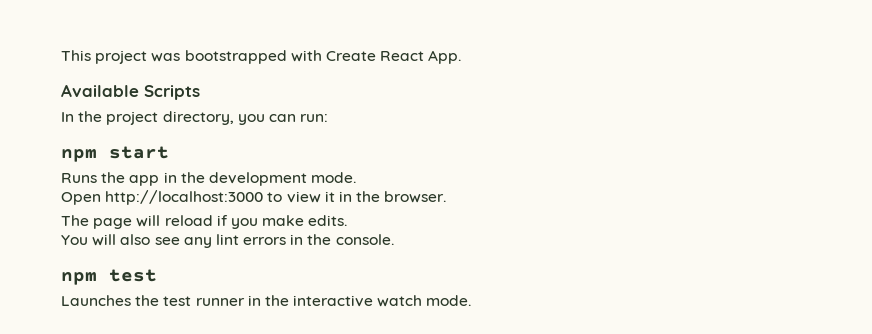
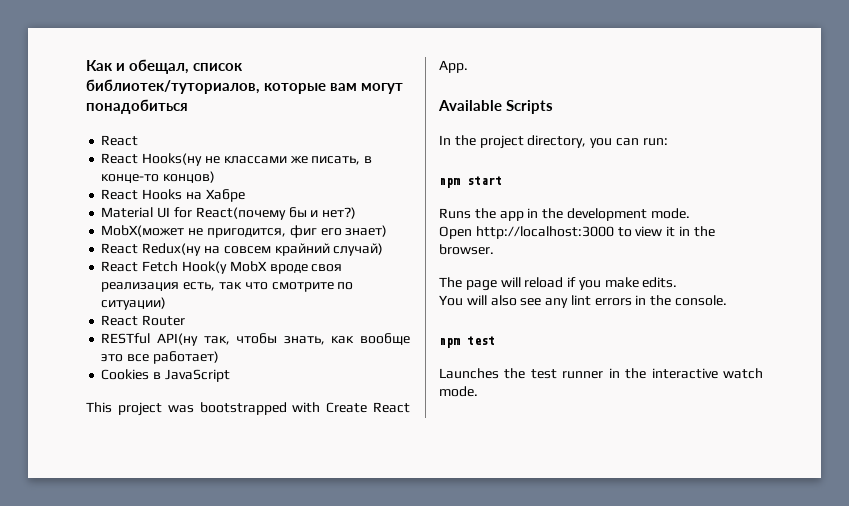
+ Как и обещал, список библиотек/туториалов, которые вам могут понадобиться
+ React
+ React Hooks(ну не классами же писать, в конце-то концов)
+ React Hooks на Хабре
+ Material UI for React(почему бы и нет?)
+ MobX(может не пригодится, фиг его знает)
+ React Redux(ну на совсем крайний случай)
+ React Fetch Hook(у MobX вроде своя реализация есть, так что смотрите по ситуации)
+ React Router
+ RESTful API(ну так, чтобы знать, как вообще это все работает)
+ Cookies в JavaScript

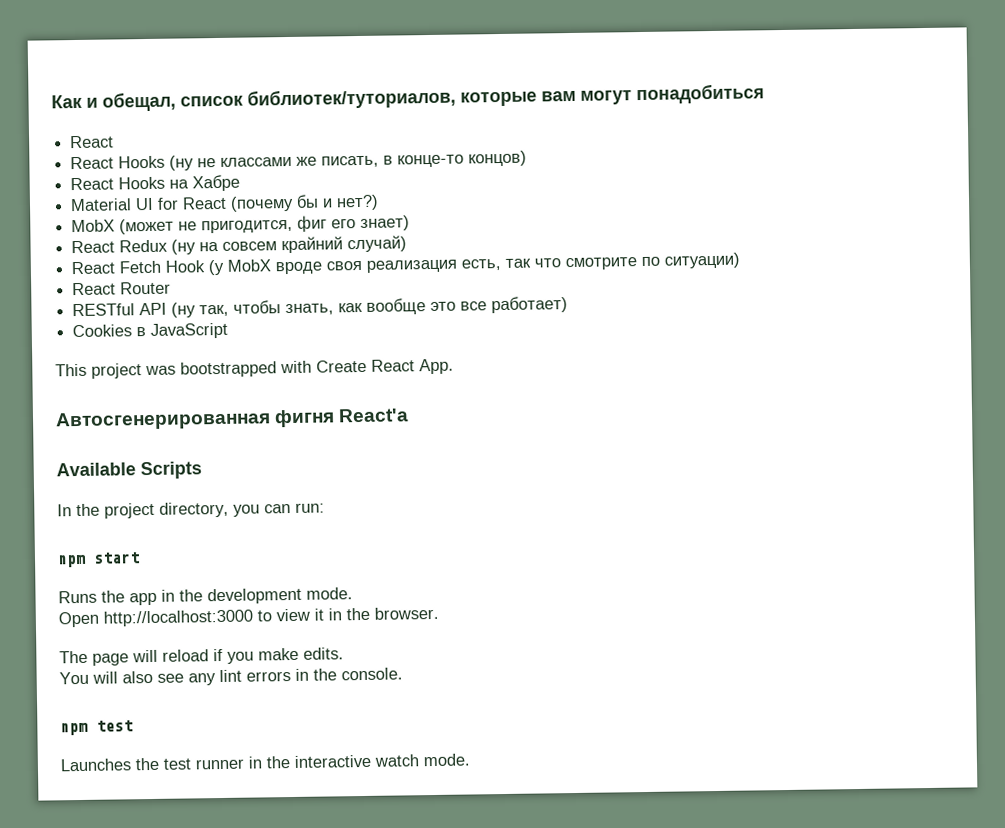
- React Hooks(ну не классами же писать, в конце-то концов)
+ React Hooks (ну не классами же писать, в конце-то концов)
- Material UI for React(почему бы и нет?)
+ Material UI for React (почему бы и нет?)
- MobX(может не пригодится, фиг его знает)
+ MobX (может не пригодится, фиг его знает)
- React Redux(ну на совсем крайний случай)
+ React Redux (ну на совсем крайний случай)
- React Fetch Hook(у MobX вроде своя реализация есть, так что смотрите по ситуации)
+ React Fetch Hook (у MobX вроде своя реализация есть, так что смотрите по ситуации)
- RESTful API(ну так, чтобы знать, как вообще это все работает)
+ RESTful API (ну так, чтобы знать, как вообще это все работает)
+ Автосгенерированная фигня React'а

